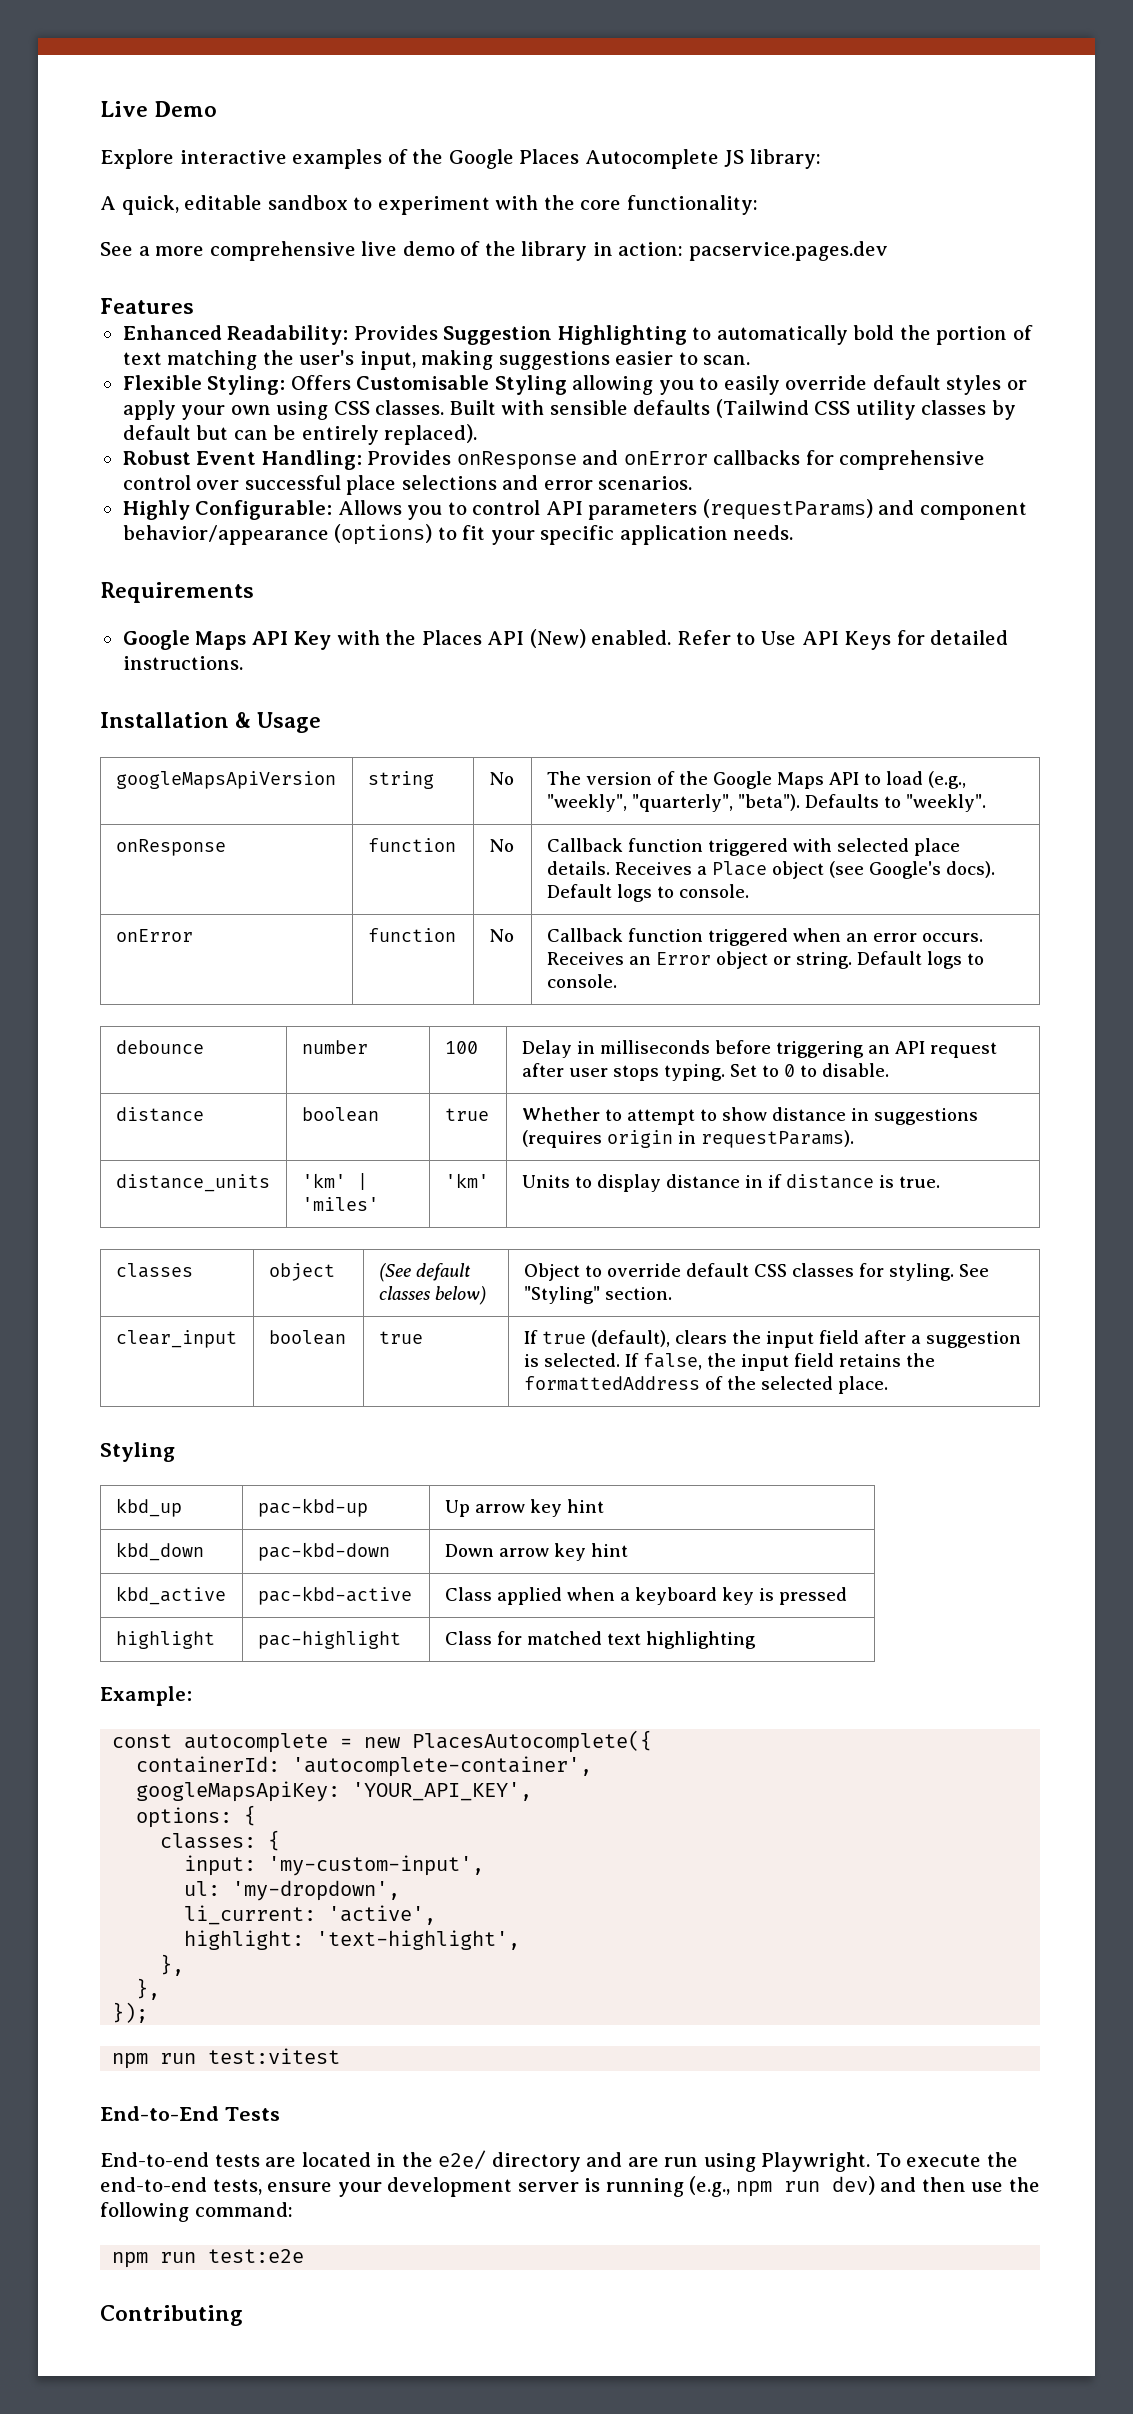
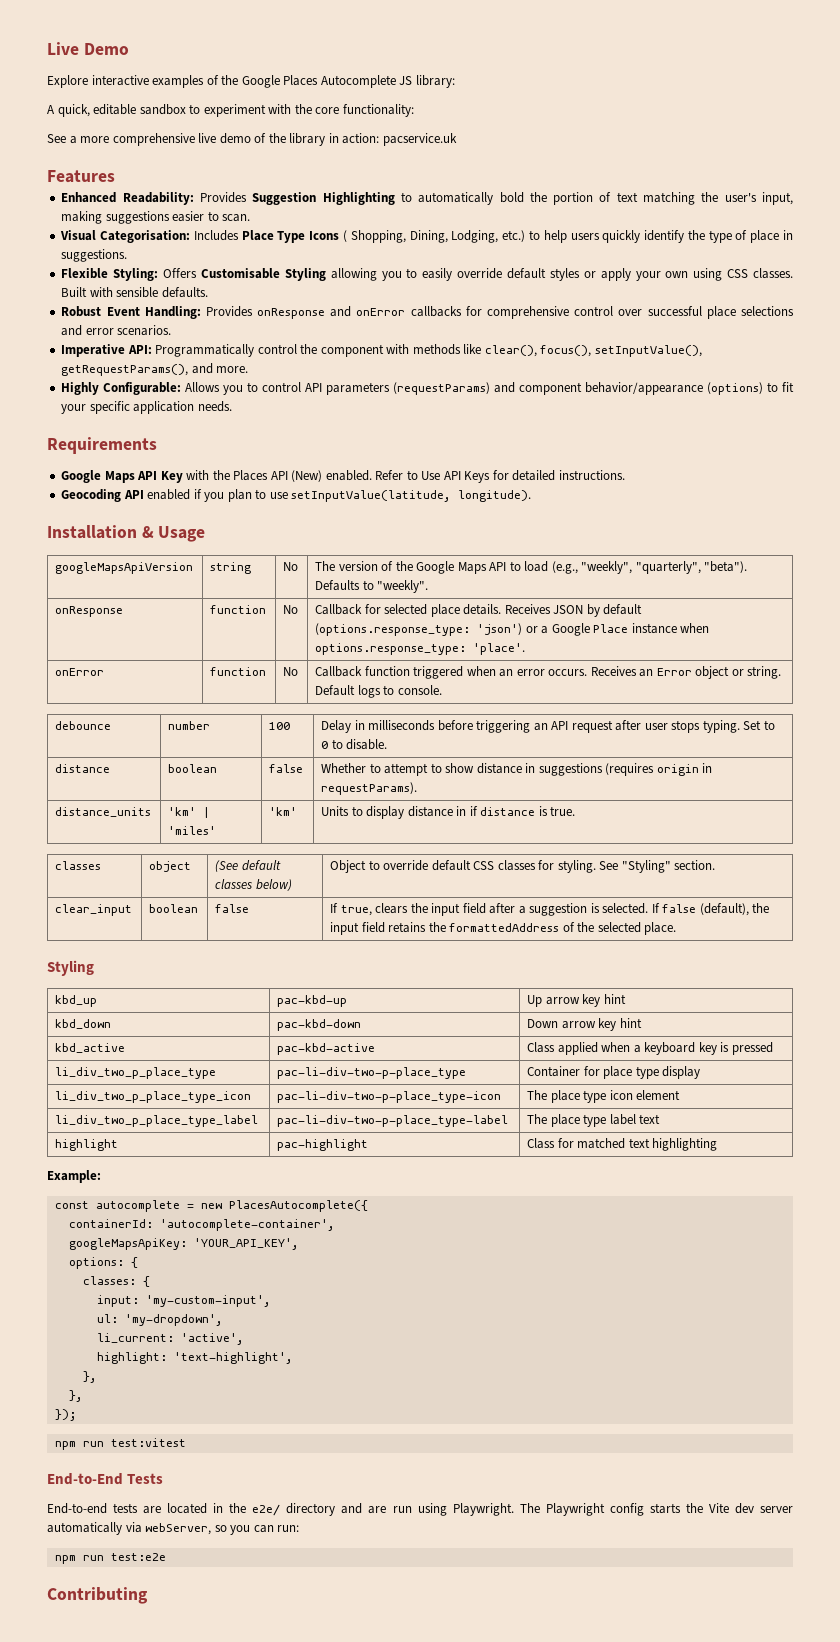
- See a more comprehensive live demo of the library in action: pacservice.pages.dev
+ See a more comprehensive live demo of the library in action: pacservice.uk
+ Visual Categorisation: Includes Place Type Icons ( Shopping, Dining, Lodging, etc.) to help users quickly identify the type of place in suggestions.
- Built with sensible defaults (Tailwind CSS utility classes by default but can be entirely replaced).
+ Built with sensible defaults.
+ Imperative API: Programmatically control the component with methods like clear(), focus(), setInputValue(), getRequestParams(), and more.
+ Geocoding API enabled if you plan to use setInputValue(latitude, longitude).
- onResponse | function | No | Callback function triggered with selected place details. Receives a Place object (see Google's docs). Default logs to console.
+ onResponse | function | No | Callback for selected place details. Receives JSON by default (options.response_type: 'json') or a Google Place instance when options.response_type: 'place'.
- distance | boolean | true | Whether to attempt to show distance in suggestions (requires origin in requestParams).
+ distance | boolean | false | Whether to attempt to show distance in suggestions (requires origin in requestParams).
- clear_input | boolean | true | If true (default), clears the input field after a suggestion is selected. If false, the input field retains the formattedAddress of the selected place.
+ clear_input | boolean | false | If true, clears the input field after a suggestion is selected. If false (default), the input field retains the formattedAddress of the selected place.
+ li_div_two_p_place_type | pac-li-div-two-p-place_type | Container for place type display
+ li_div_two_p_place_type_icon | pac-li-div-two-p-place_type-icon | The place type icon element
+ li_div_two_p_place_type_label | pac-li-div-two-p-place_type-label | The place type label text
- To execute the end-to-end tests, ensure your development server is running (e.g., npm run dev) and then use the following command:
+ The Playwright config starts the Vite dev server automatically via webServer, so you can run:

